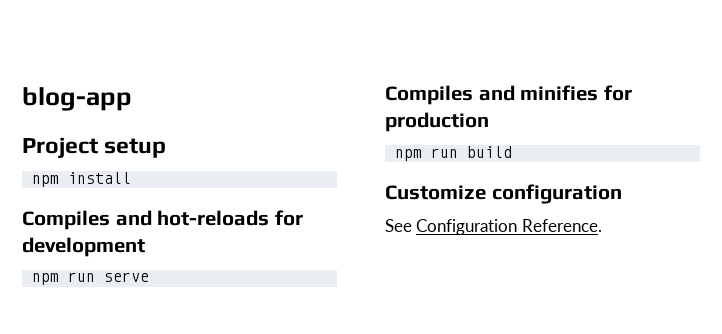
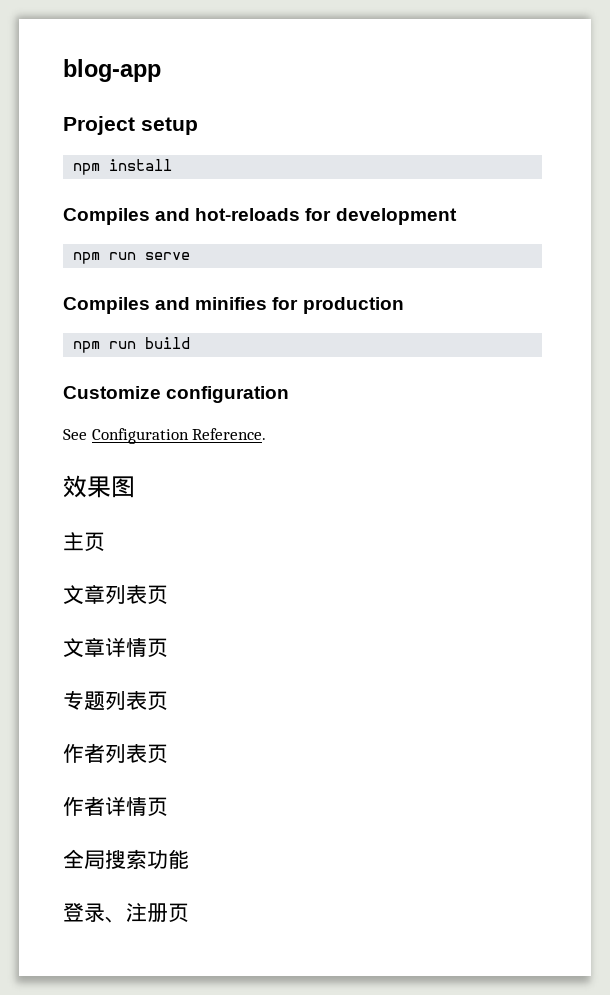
+ 效果图
+ 主页
+ 文章列表页
+ 文章详情页
+ 专题列表页
+ 作者列表页
+ 作者详情页
+ 全局搜索功能
+ 登录、注册页

